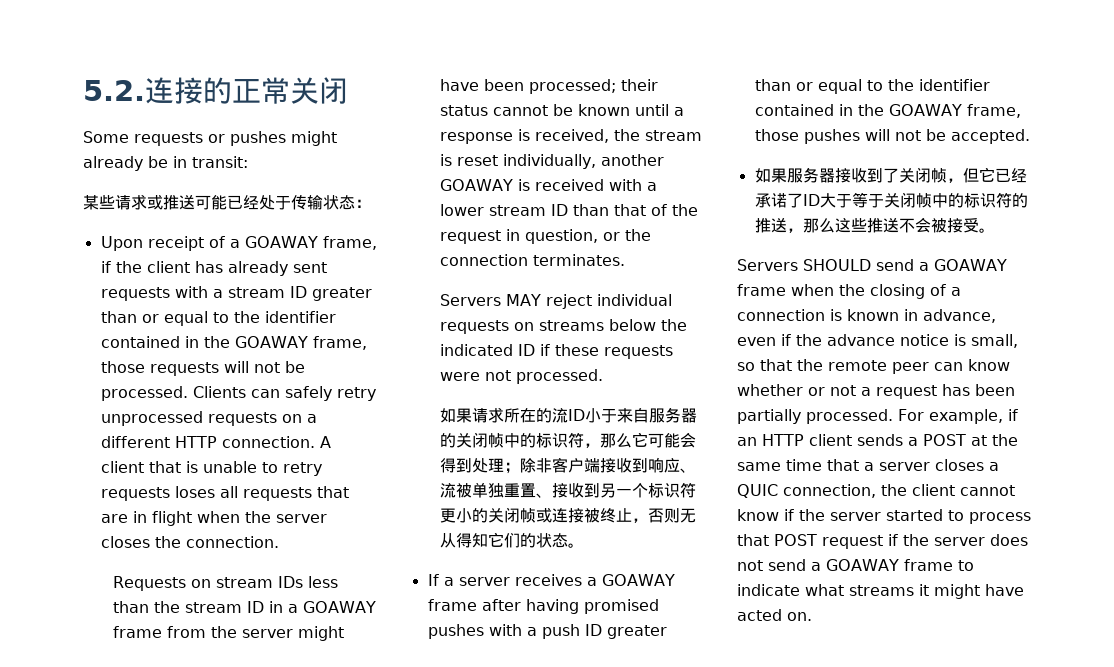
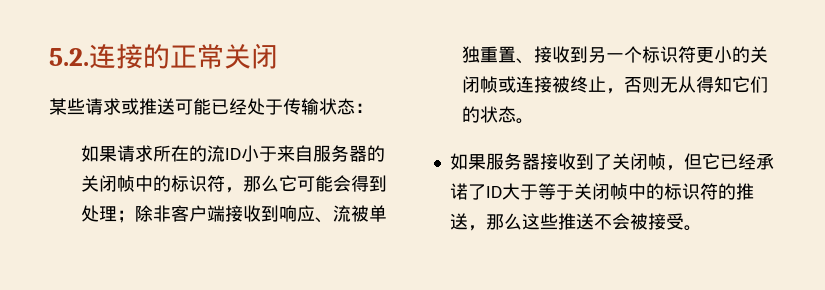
- Some requests or pushes might already be in transit:
- Upon receipt of a GOAWAY frame, if the client has already sent requests with a stream ID greater than or equal to the identifier contained in the GOAWAY frame, those requests will not be processed. Clients can safely retry unprocessed requests on a different HTTP connection. A client that is unable to retry requests loses all requests that are in flight when the server closes the connection.
- Requests on stream IDs less than the stream ID in a GOAWAY frame from the server might have been processed; their status cannot be known until a response is received, the stream is reset individually, another GOAWAY is received with a lower stream ID than that of the request in question, or the connection terminates.
- Servers MAY reject individual requests on streams below the indicated ID if these requests were not processed.
- If a server receives a GOAWAY frame after having promised pushes with a push ID greater than or equal to the identifier contained in the GOAWAY frame, those pushes will not be accepted.
- Servers SHOULD send a GOAWAY frame when the closing of a connection is known in advance, even if the advance notice is small, so that the remote peer can know whether or not a request has been partially processed. For example, if an HTTP client sends a POST at the same time that a server closes a QUIC connection, the client cannot know if the server started to process that POST request if the server does not send a GOAWAY frame to indicate what streams it might have acted on.

